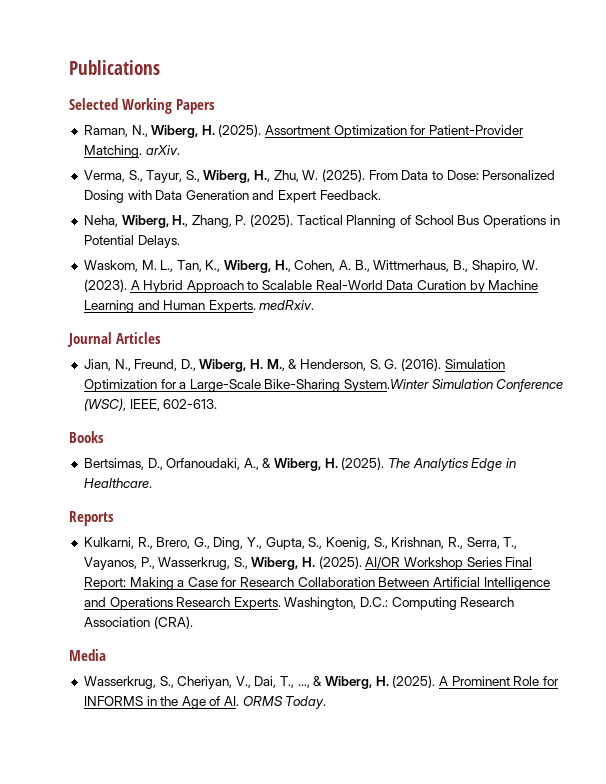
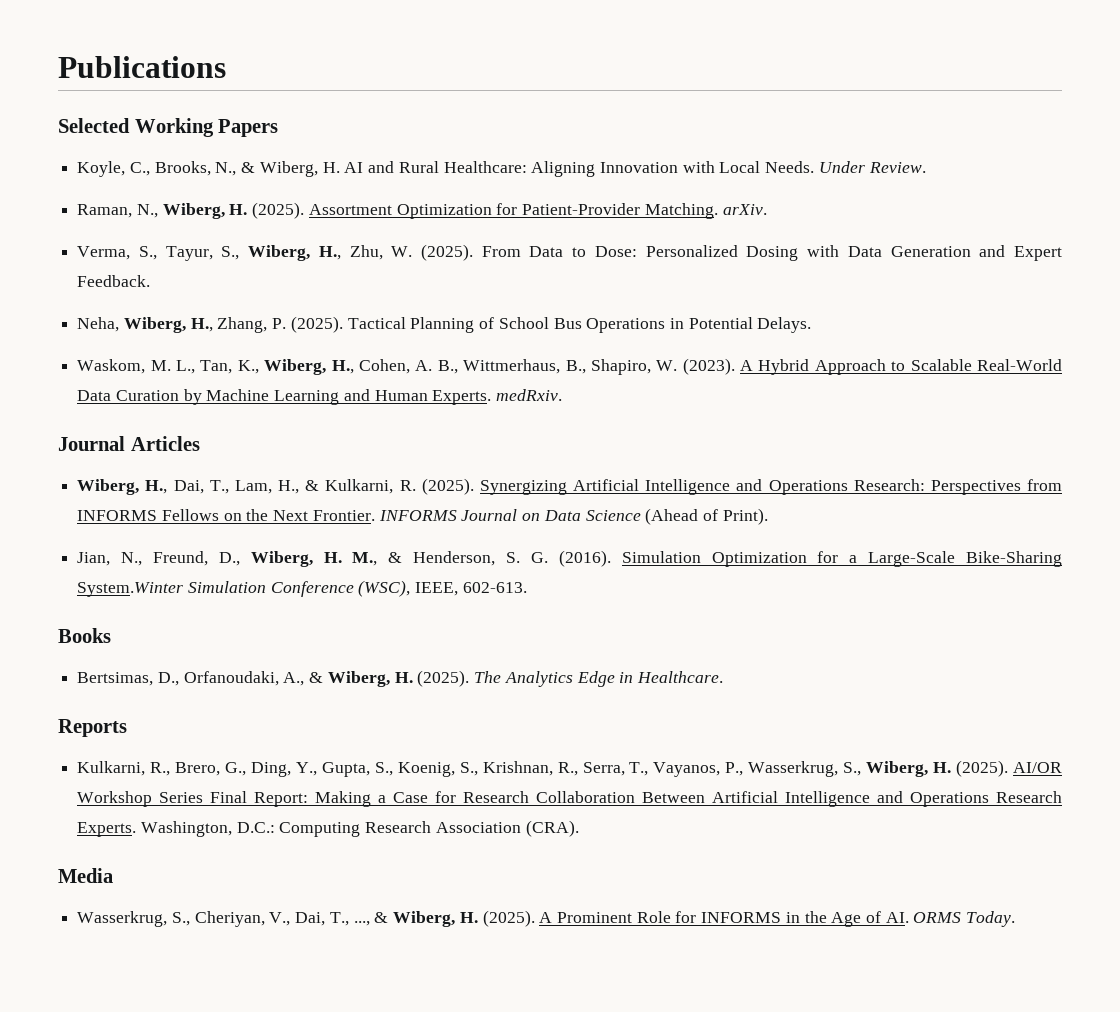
+ Koyle, C., Brooks, N., & Wiberg, H. AI and Rural Healthcare: Aligning Innovation with Local Needs. Under Review.
+ Wiberg, H., Dai, T., Lam, H., & Kulkarni, R. (2025). Synergizing Artificial Intelligence and Operations Research: Perspectives from INFORMS Fellows on the Next Frontier. INFORMS Journal on Data Science (Ahead of Print).

